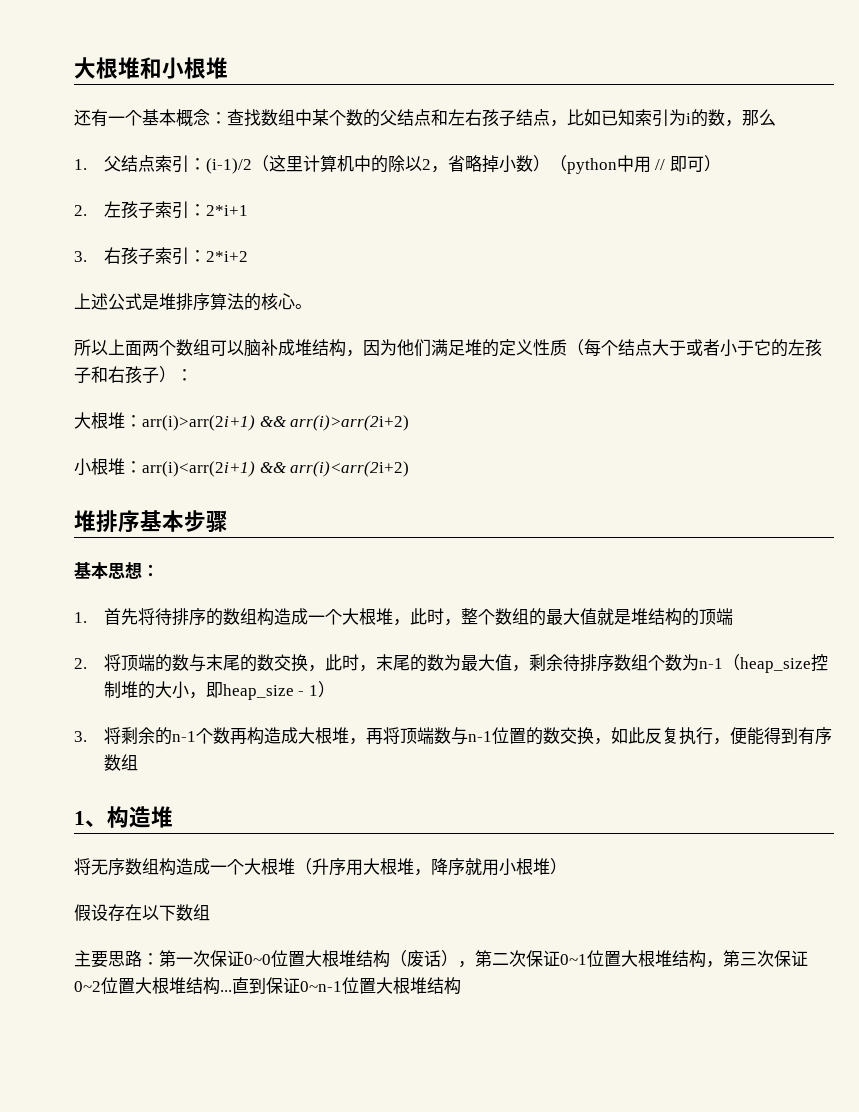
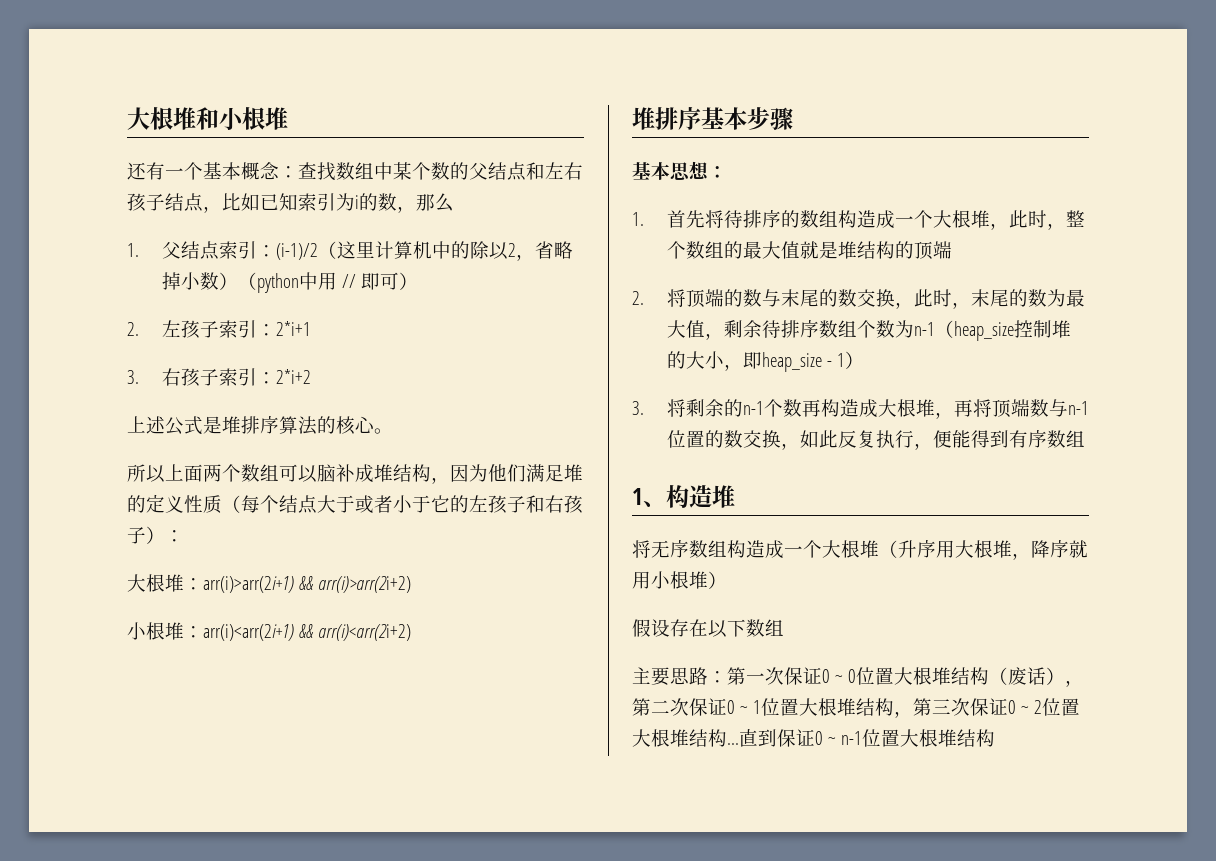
- 主要思路：第一次保证0~0位置大根堆结构（废话），第二次保证0~1位置大根堆结构，第三次保证0~2位置大根堆结构...
+ 主要思路：第一次保证0 ~ 0位置大根堆结构（废话），第二次保证0 ~ 1位置大根堆结构，第三次保证0 ~ 2位置大根堆结构...
- 直到保证0~n-1位置大根堆结构
+ 直到保证0 ~ n-1位置大根堆结构

